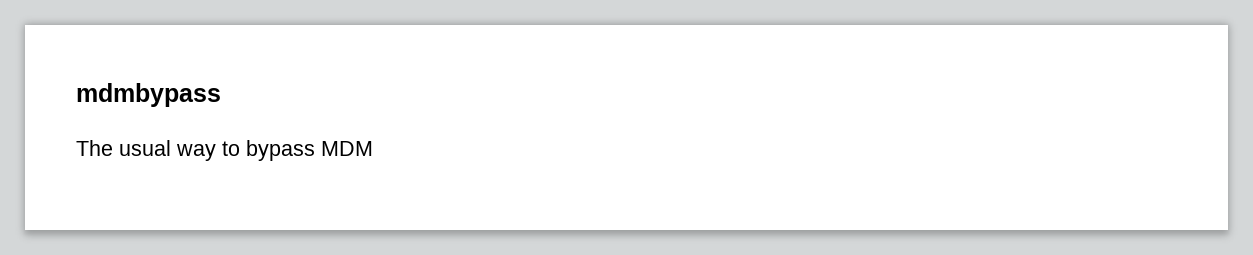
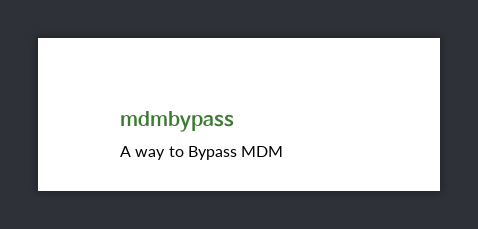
- The usual way to bypass MDM
+ A way to Bypass MDM

